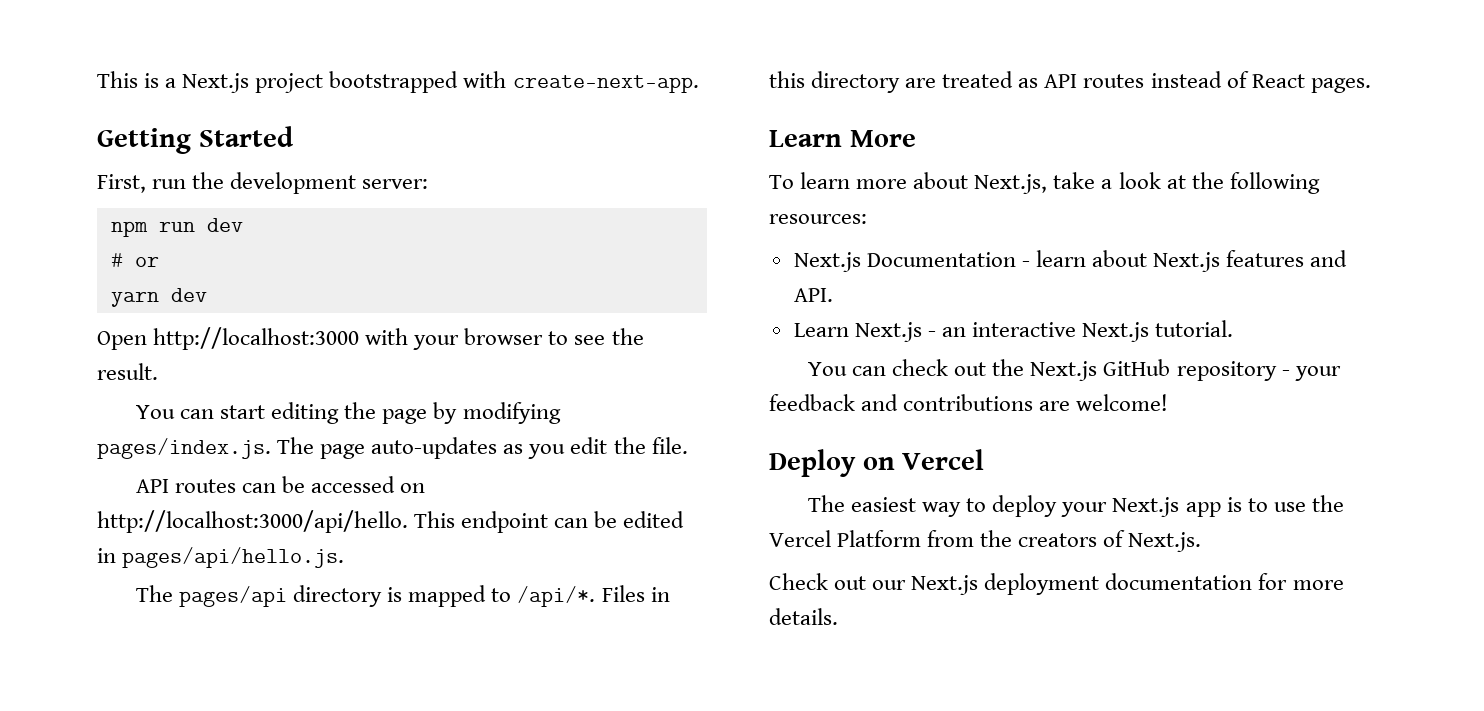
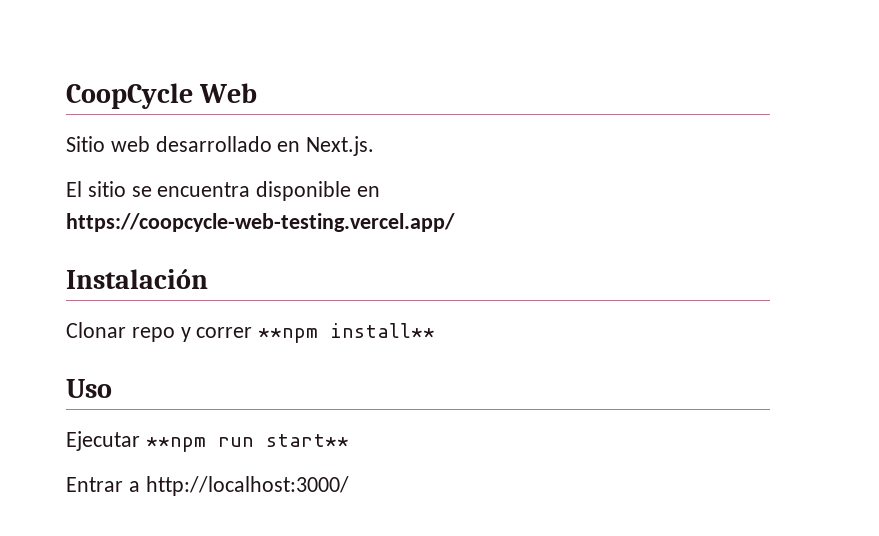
- This is a Next.js project bootstrapped with create-next-app.
- Getting Started
- First, run the development server:
- npm run dev
- # or
- yarn dev
- Open http://localhost:3000 with your browser to see the result.
- You can start editing the page by modifying pages/index.js. The page auto-updates as you edit the file.
- API routes can be accessed on http://localhost:3000/api/hello. This endpoint can be edited in pages/api/hello.js.
- The pages/api directory is mapped to /api/*. Files in this directory are treated as API routes instead of React pages.
- Learn More
- To learn more about Next.js, take a look at the following resources:
- Next.js Documentation - learn about Next.js features and API.
- Learn Next.js - an interactive Next.js tutorial.
- You can check out the Next.js GitHub repository - your feedback and contributions are welcome!
- Deploy on Vercel
- The easiest way to deploy your Next.js app is to use the Vercel Platform from the creators of Next.js.
- Check out our Next.js deployment documentation for more details.
+ CoopCycle Web
+ Sitio web desarrollado en Next.js.
+ El sitio se encuentra disponible en https://coopcycle-web-testing.vercel.app/
+ Instalación
+ Clonar repo y correr **npm install**
+ Uso
+ Ejecutar **npm run start**
+ Entrar a http://localhost:3000/

